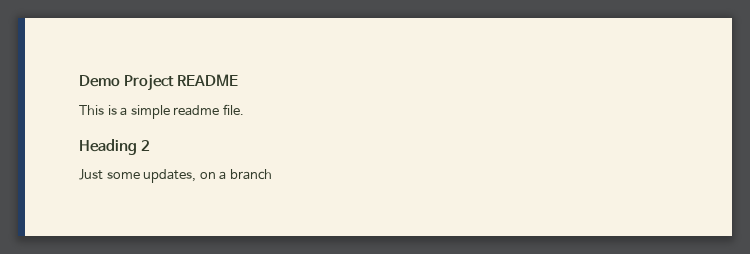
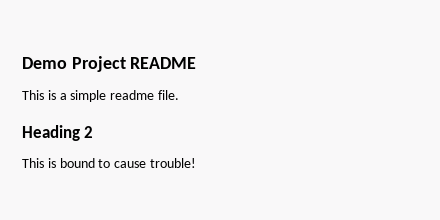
- Just some updates, on a branch
+ This is bound to cause trouble!

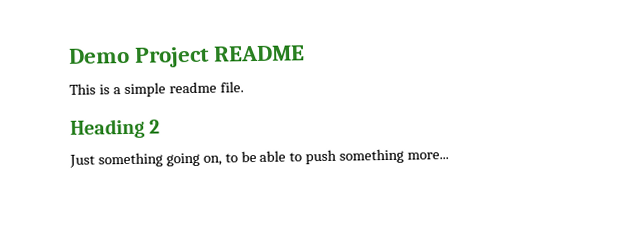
- This is bound to cause trouble!
+ Just something going on, to be able to push something more...

